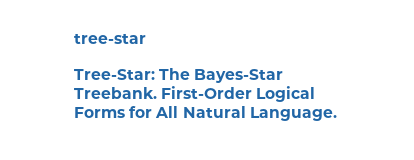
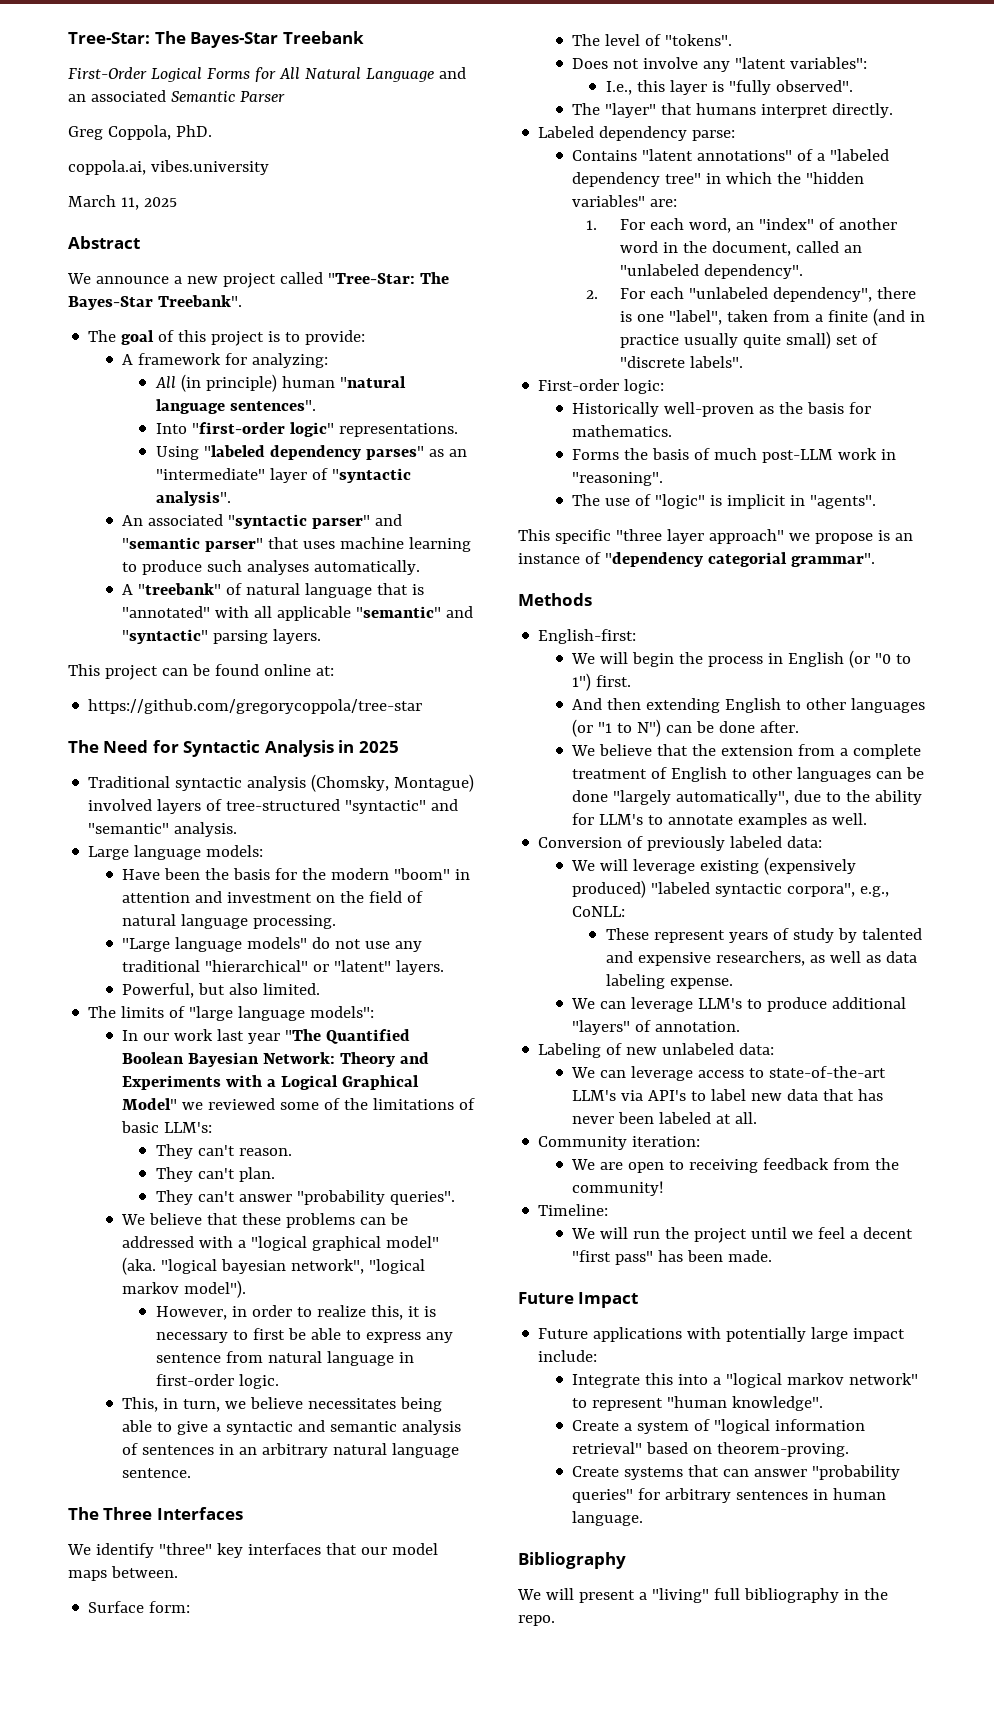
- tree-star
- Tree-Star: The Bayes-Star Treebank. First-Order Logical Forms for All Natural Language.
+ Tree-Star: The Bayes-Star Treebank
+ First-Order Logical Forms for All Natural Language and an associated Semantic Parser
+ Greg Coppola, PhD.
+ coppola.ai, vibes.university
+ March 11, 2025
+ Abstract
+ We announce a new project called "Tree-Star: The Bayes-Star Treebank".
+ The goal of this project is to provide:
+ A framework for analyzing:
+ All (in principle) human "natural language sentences".
+ Into "first-order logic" representations.
+ Using "labeled dependency parses" as an "intermediate" layer of "syntactic analysis".
+ An associated "syntactic parser" and "semantic parser" that uses machine learning to produce such analyses automatically.
+ A "treebank" of natural language that is "annotated" with all applicable "semantic" and "syntactic" parsing layers.
+ This project can be found online at:
+ https://github.com/gregorycoppola/tree-star
+ The Need for Syntactic Analysis in 2025
+ Traditional syntactic analysis (Chomsky, Montague) involved layers of tree-structured "syntactic" and "semantic" analysis.
+ Large language models:
+ Have been the basis for the modern "boom" in attention and investment on the field of natural language processing.
+ "Large language models" do not use any traditional "hierarchical" or "latent" layers.
+ Powerful, but also limited.
+ The limits of "large language models":
+ In our work last year "The Quantified Boolean Bayesian Network: Theory and Experiments with a Logical Graphical Model" we reviewed some of the limitations of basic LLM's:
+ They can't reason.
+ They can't plan.
+ They can't answer "probability queries".
+ We believe that these problems can be addressed with a "logical graphical model" (aka. "logical bayesian network", "logical markov model").
+ However, in order to realize this, it is necessary to first be able to express any sentence from natural language in first-order logic.
+ This, in turn, we believe necessitates being able to give a syntactic and semantic analysis of sentences in an arbitrary natural language sentence.
+ The Three Interfaces
+ We identify "three" key interfaces that our model maps between.
+ Surface form:
+ The level of "tokens".
+ Does not involve any "latent variables":
+ I.e., this layer is "fully observed".
+ The "layer" that humans interpret directly.
+ Labeled dependency parse:
+ Contains "latent annotations" of a "labeled dependency tree" in which the "hidden variables" are:
+ 1. For each word, an "index" of another word in the document, called an "unlabeled dependency".
+ 2. For each "unlabeled dependency", there is one "label", taken from a finite (and in practice usually quite small) set of "discrete labels".
+ First-order logic:
+ Historically well-proven as the basis for mathematics.
+ Forms the basis of much post-LLM work in "reasoning".
+ The use of "logic" is implicit in "agents".
+ This specific "three layer approach" we propose is an instance of "dependency categorial grammar".
+ Methods
+ English-first:
+ We will begin the process in English (or "0 to 1") first.
+ And then extending English to other languages (or "1 to N") can be done after.
+ We believe that the extension from a complete treatment of English to other languages can be done "largely automatically", due to the ability for LLM's to annotate examples as well.
+ Conversion of previously labeled data:
+ We will leverage existing (expensively produced) "labeled syntactic corpora", e.g., CoNLL:
+ These represent years of study by talented and expensive researchers, as well as data labeling expense.
+ We can leverage LLM's to produce additional "layers" of annotation.
+ Labeling of new unlabeled data:
+ We can leverage access to state-of-the-art LLM's via API's to label new data that has never been labeled at all.
+ Community iteration:
+ We are open to receiving feedback from the community!
+ Timeline:
+ We will run the project until we feel a decent "first pass" has been made.
+ Future Impact
+ Future applications with potentially large impact include:
+ Integrate this into a "logical markov network" to represent "human knowledge".
+ Create a system of "logical information retrieval" based on theorem-proving.
+ Create systems that can answer "probability queries" for arbitrary sentences in human language.
+ Bibliography
+ We will present a "living" full bibliography in the repo.

